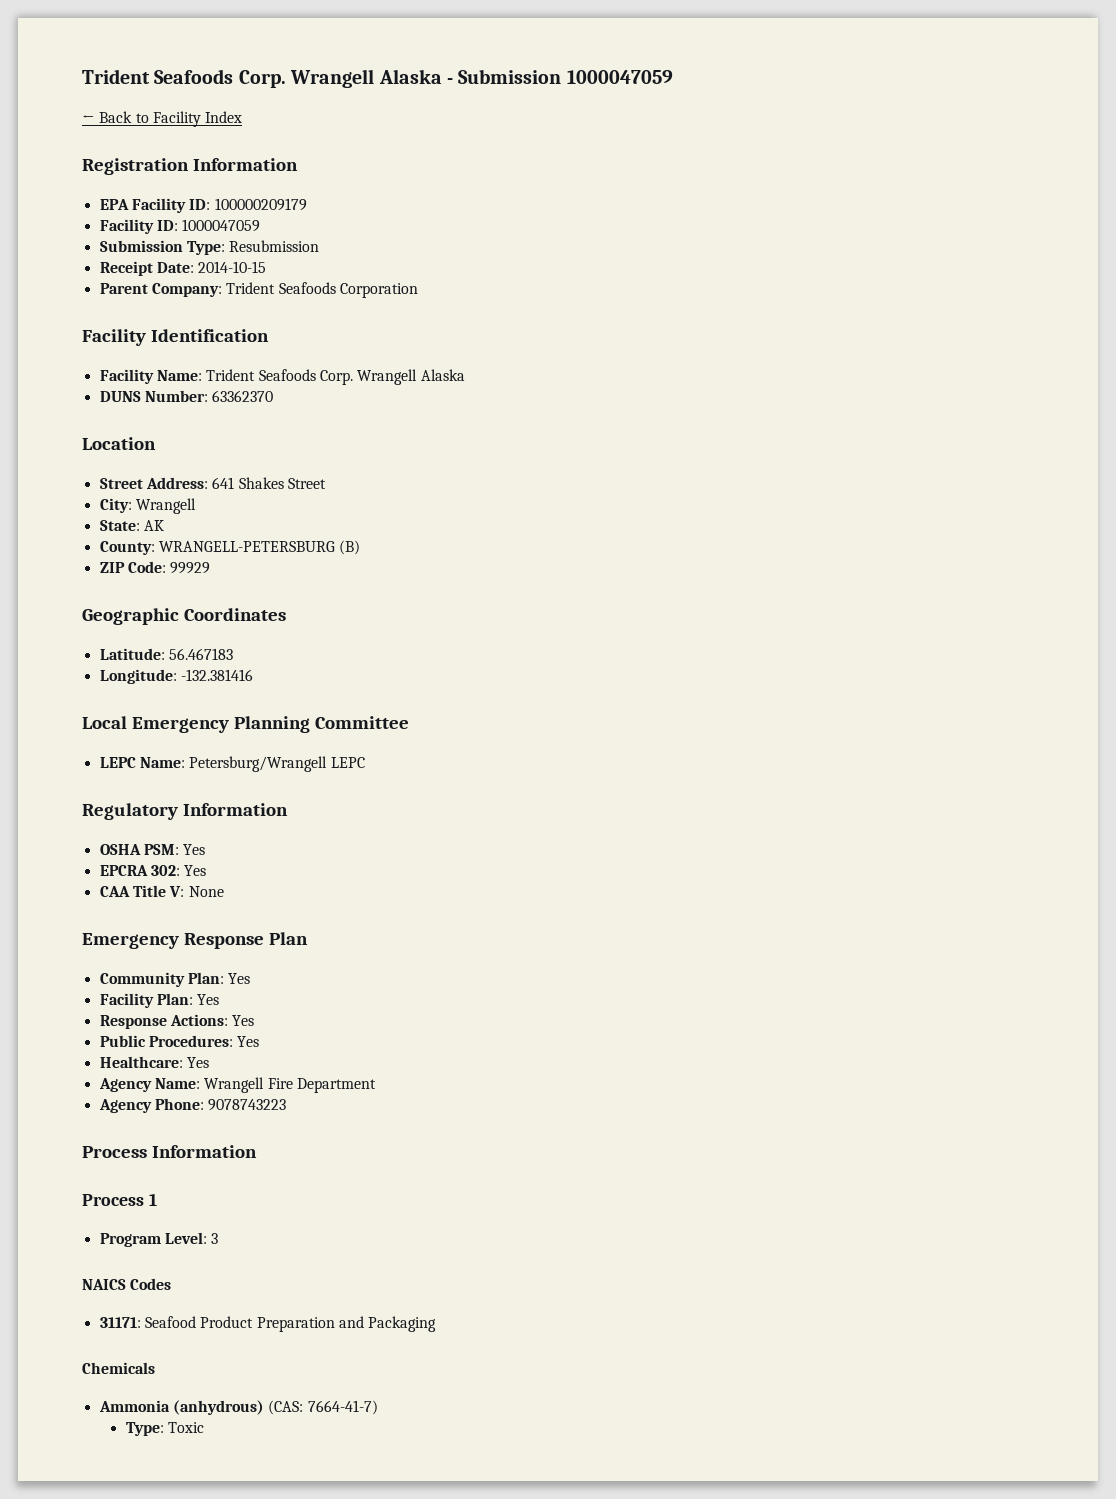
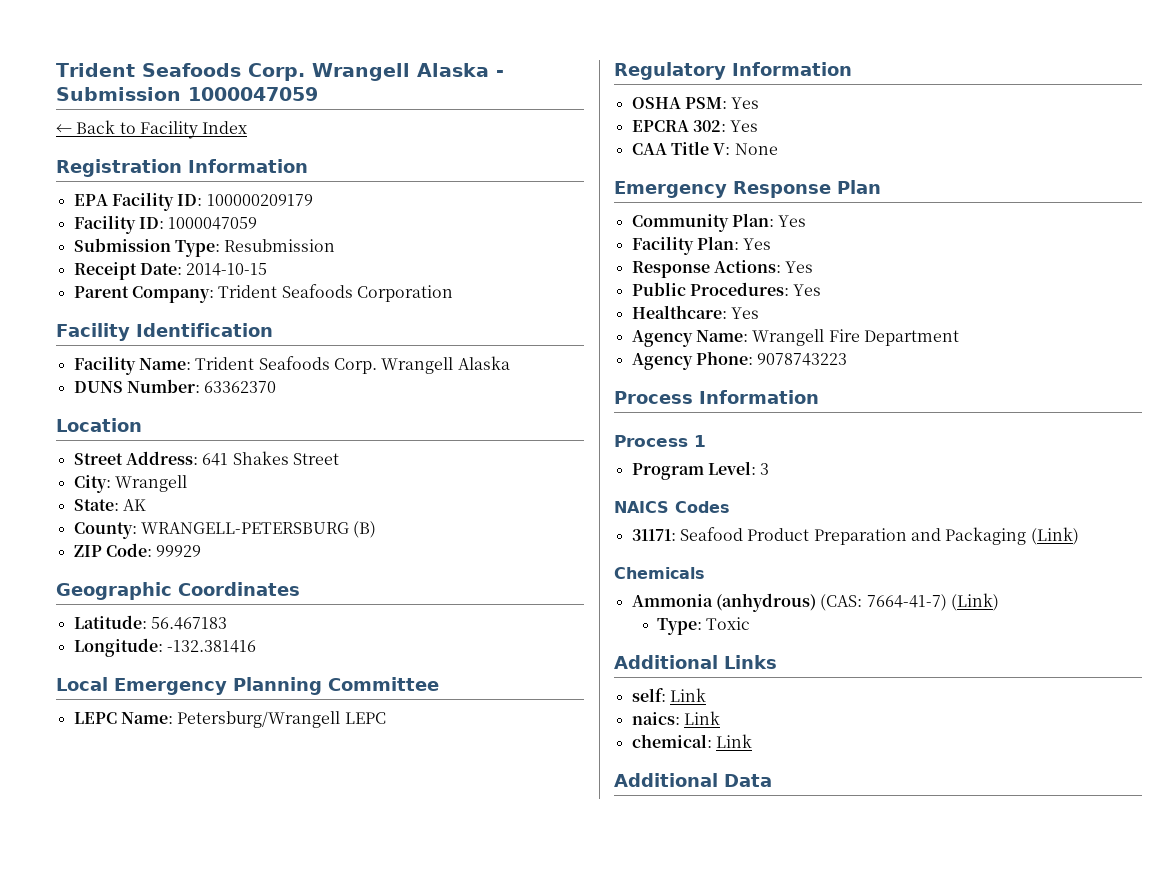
- 31171: Seafood Product Preparation and Packaging
+ 31171: Seafood Product Preparation and Packaging (Link)
- Ammonia (anhydrous) (CAS: 7664-41-7)
+ Ammonia (anhydrous) (CAS: 7664-41-7) (Link)
+ Additional Links
+ self: Link
+ naics: Link
+ chemical: Link
+ Additional Data

